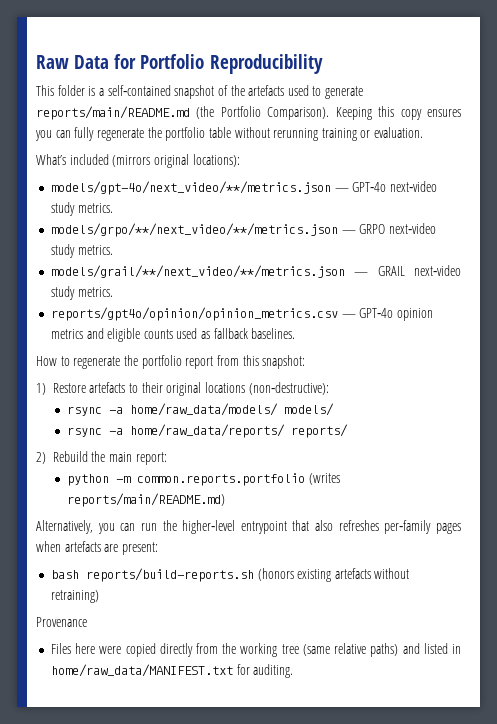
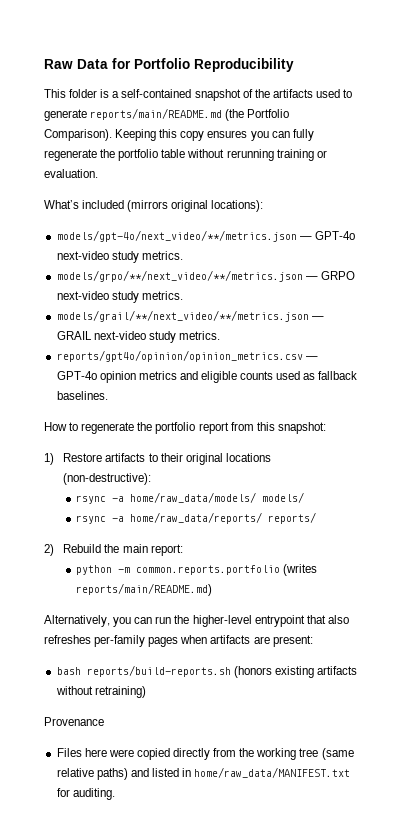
- This folder is a self‑contained snapshot of the artefacts used to generate reports/main/README.md (the Portfolio Comparison).
+ This folder is a self‑contained snapshot of the artifacts used to generate reports/main/README.md (the Portfolio Comparison).
- 1) Restore artefacts to their original locations (non‑destructive):
+ 1) Restore artifacts to their original locations (non‑destructive):
- Alternatively, you can run the higher‑level entrypoint that also refreshes per‑family pages when artefacts are present:
+ Alternatively, you can run the higher‑level entrypoint that also refreshes per‑family pages when artifacts are present:
- bash reports/build-reports.sh (honors existing artefacts without retraining)
+ bash reports/build-reports.sh (honors existing artifacts without retraining)

